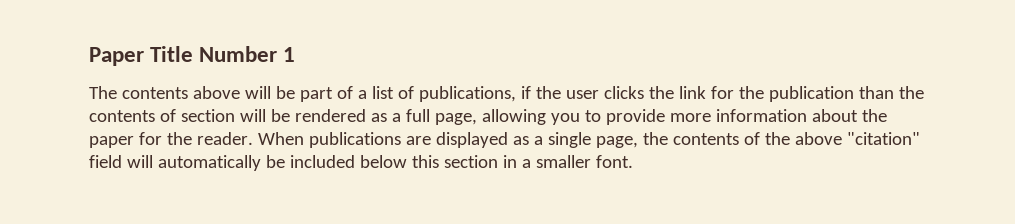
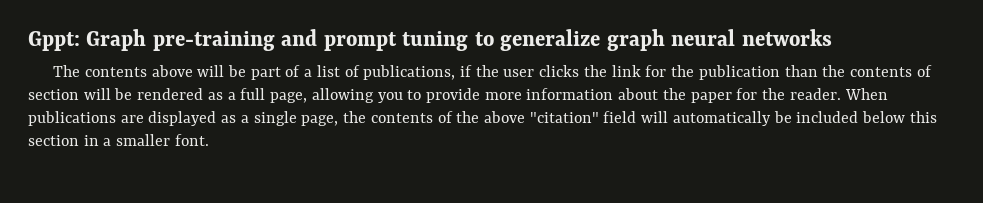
- Paper Title Number 1
+ Gppt: Graph pre-training and prompt tuning to generalize graph neural networks

